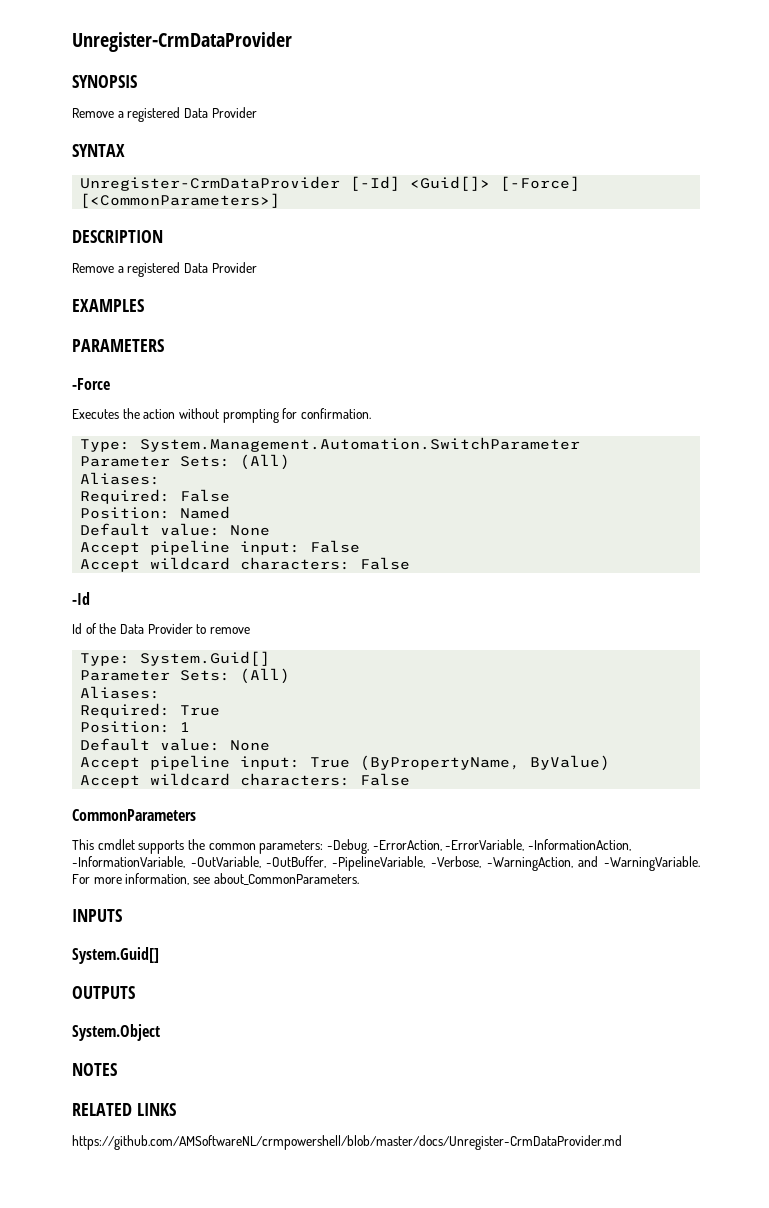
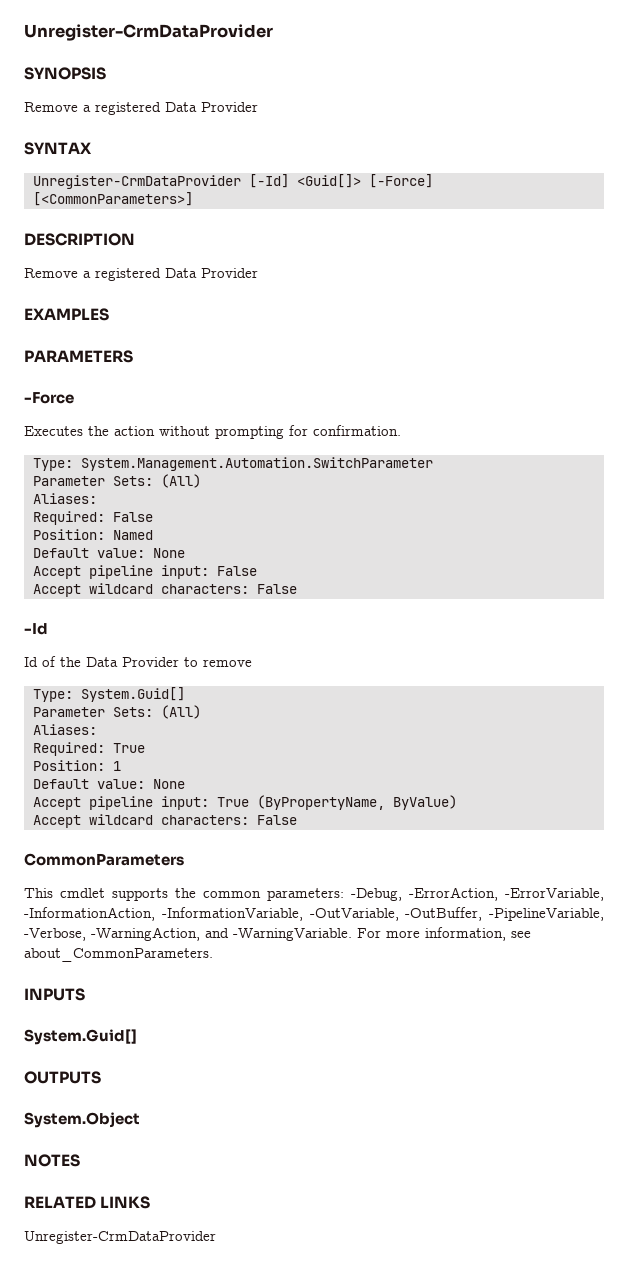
  RELATED LINKS
- https://github.com/AMSoftwareNL/crmpowershell/blob/master/docs/Unregister-CrmDataProvider.md
+ Unregister-CrmDataProvider

